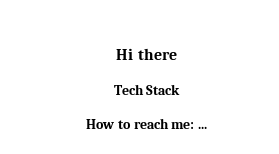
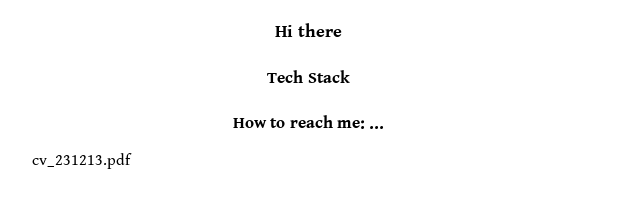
+ cv_231213.pdf

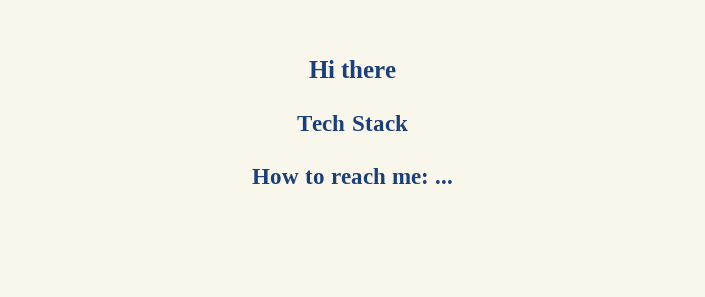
- cv_231213.pdf

